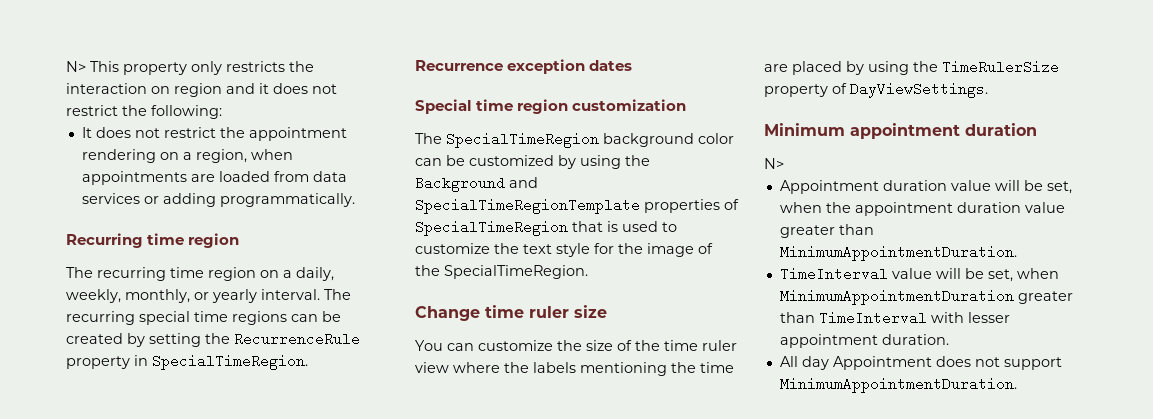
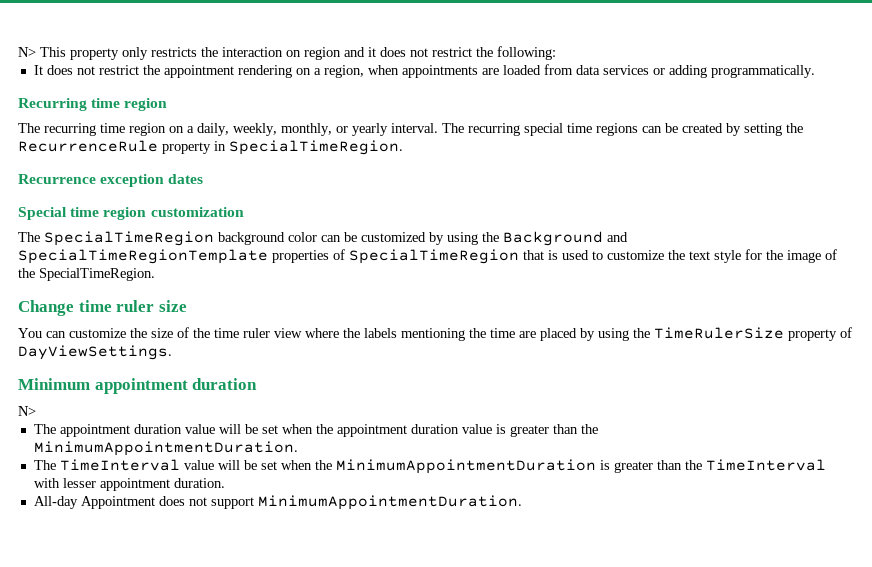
- Appointment duration value will be set, when the appointment duration value greater than MinimumAppointmentDuration.
+ The appointment duration value will be set when the appointment duration value is greater than the MinimumAppointmentDuration.
- TimeInterval value will be set, when MinimumAppointmentDuration greater than TimeInterval with lesser appointment duration.
+ The TimeInterval value will be set when the MinimumAppointmentDuration is greater than the TimeInterval with lesser appointment duration.
- All day Appointment does not support MinimumAppointmentDuration.
+ All-day Appointment does not support MinimumAppointmentDuration.

